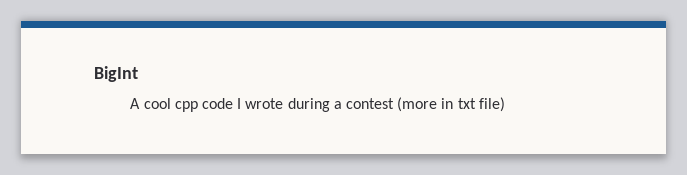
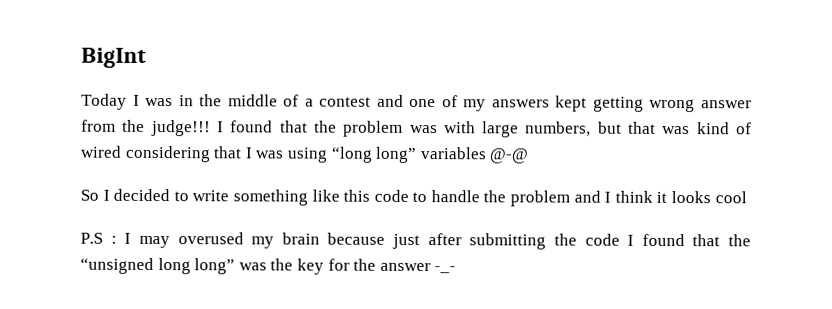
- A cool cpp code I wrote during a contest (more in txt file)
+ Today I was in the middle of a contest and one of my answers kept getting wrong answer from the judge!!! I found that the problem was with large numbers, but that was kind of wired considering that I was using “long long” variables @-@
+ So I decided to write something like this code to handle the problem and I think it looks cool
+ P.S : I may overused my brain because just after submitting the code I found that the “unsigned long long” was the key for the answer -_-

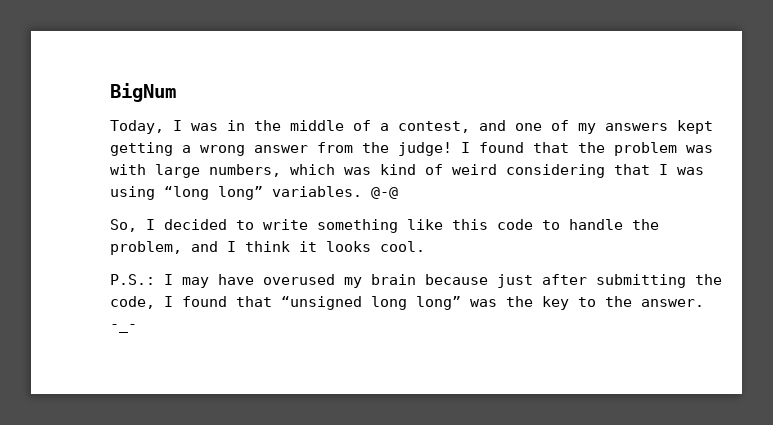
- BigInt
- Today I was in the middle of a contest and one of my answers kept getting wrong answer from the judge!!!
+ BigNum
+ Today, I was in the middle of a contest, and one of my answers kept getting a wrong answer from the judge!
- I found that the problem was with large numbers, but that was kind of wired considering that I was using “long long” variables @-@
+ I found that the problem was with large numbers, which was kind of weird considering that I was using “long long” variables. @-@
- So I decided to write something like this code to handle the problem and I think it looks cool
- P.S : I may overused my brain because just after submitting the code I found that the “unsigned long long” was the key for the answer -_-
+ So, I decided to write something like this code to handle the problem, and I think it looks cool.
+ P.S.: I may have overused my brain because just after submitting the code, I found that “unsigned long long” was the key to the answer. -_-

